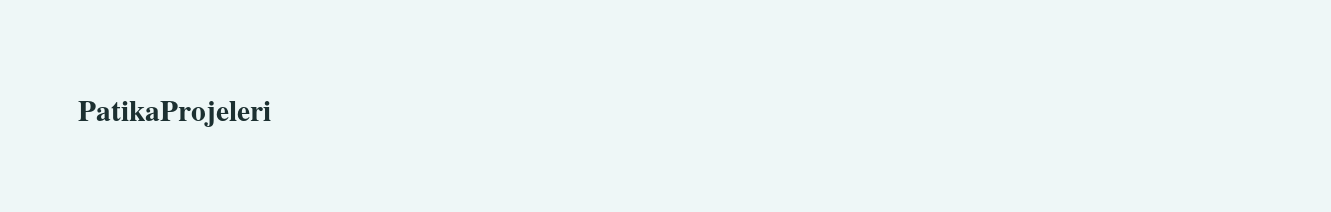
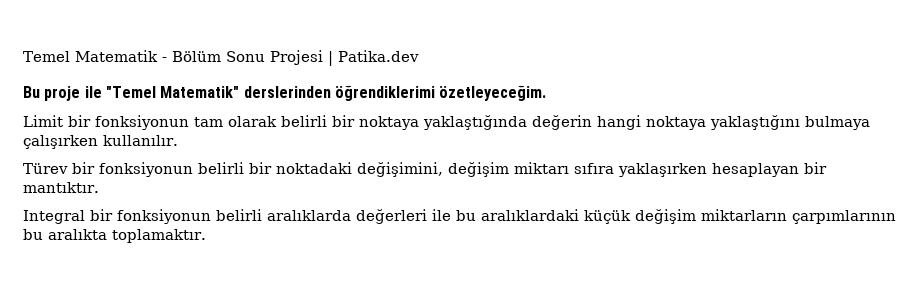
- PatikaProjeleri
+ Temel Matematik - Bölüm Sonu Projesi | Patika.dev
+ Bu proje ile "Temel Matematik" derslerinden öğrendiklerimi özetleyeceğim.
+ Limit bir fonksiyonun tam olarak belirli bir noktaya yaklaştığında değerin hangi noktaya yaklaştığını bulmaya çalışırken kullanılır.
+ Türev bir fonksiyonun belirli bir noktadaki değişimini, değişim miktarı sıfıra yaklaşırken hesaplayan bir mantıktır.
+ Integral bir fonksiyonun belirli aralıklarda değerleri ile bu aralıklardaki küçük değişim miktarların çarpımlarının bu aralıkta toplamaktır.

